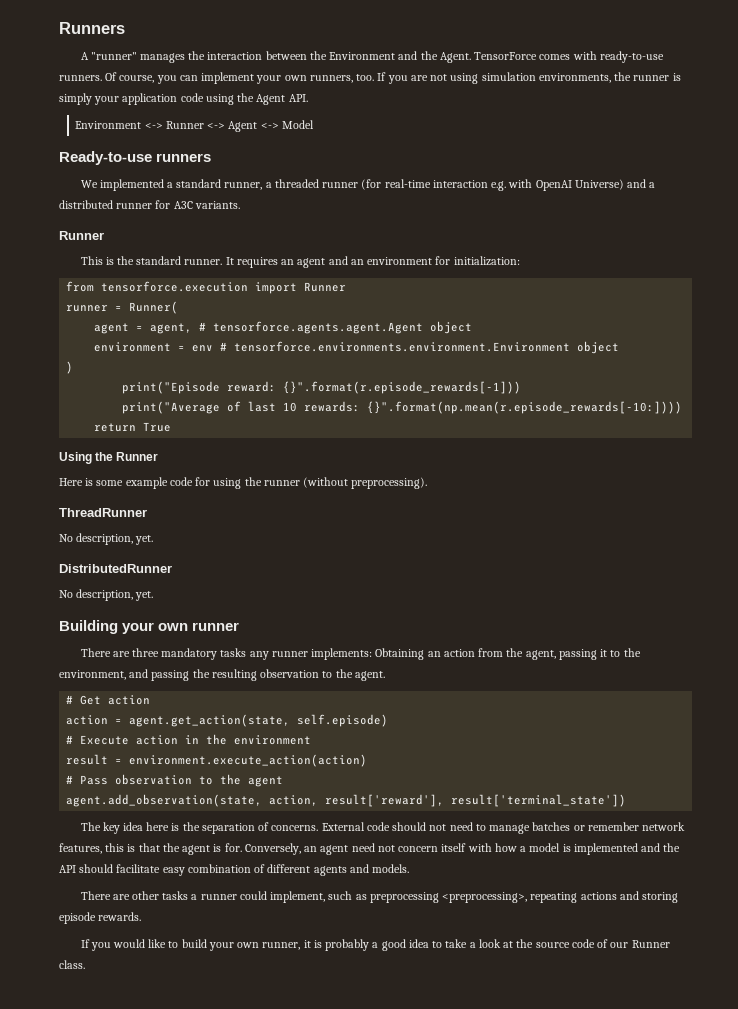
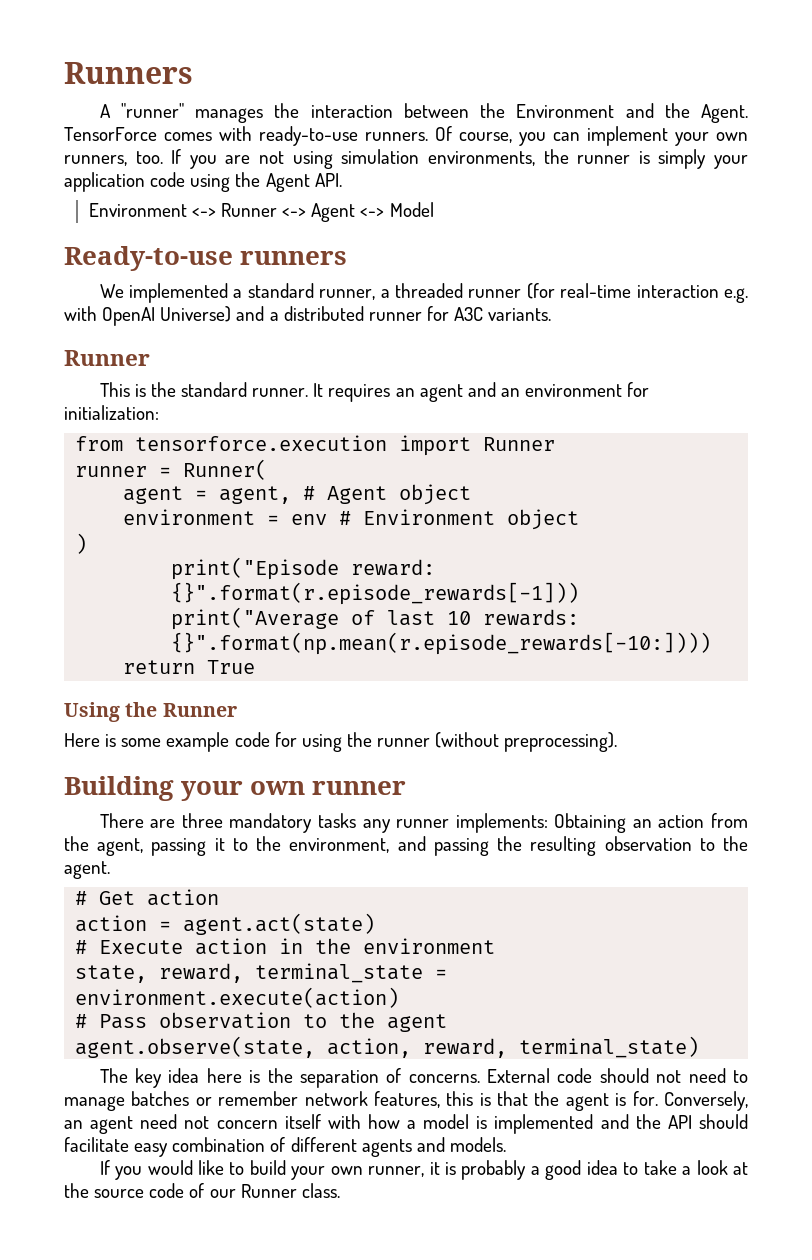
- agent = agent, # tensorforce.agents.agent.Agent object
+ agent = agent, # Agent object
- environment = env # tensorforce.environments.environment.Environment object
+ environment = env # Environment object
- ThreadRunner
- No description, yet.
- DistributedRunner
- No description, yet.
- action = agent.get_action(state, self.episode)
+ action = agent.act(state)
- result = environment.execute_action(action)
+ state, reward, terminal_state = environment.execute(action)
- agent.add_observation(state, action, result['reward'], result['terminal_state'])
+ agent.observe(state, action, reward, terminal_state)
- There are other tasks a runner could implement, such as preprocessing <preprocessing>, repeating actions and storing episode rewards.

